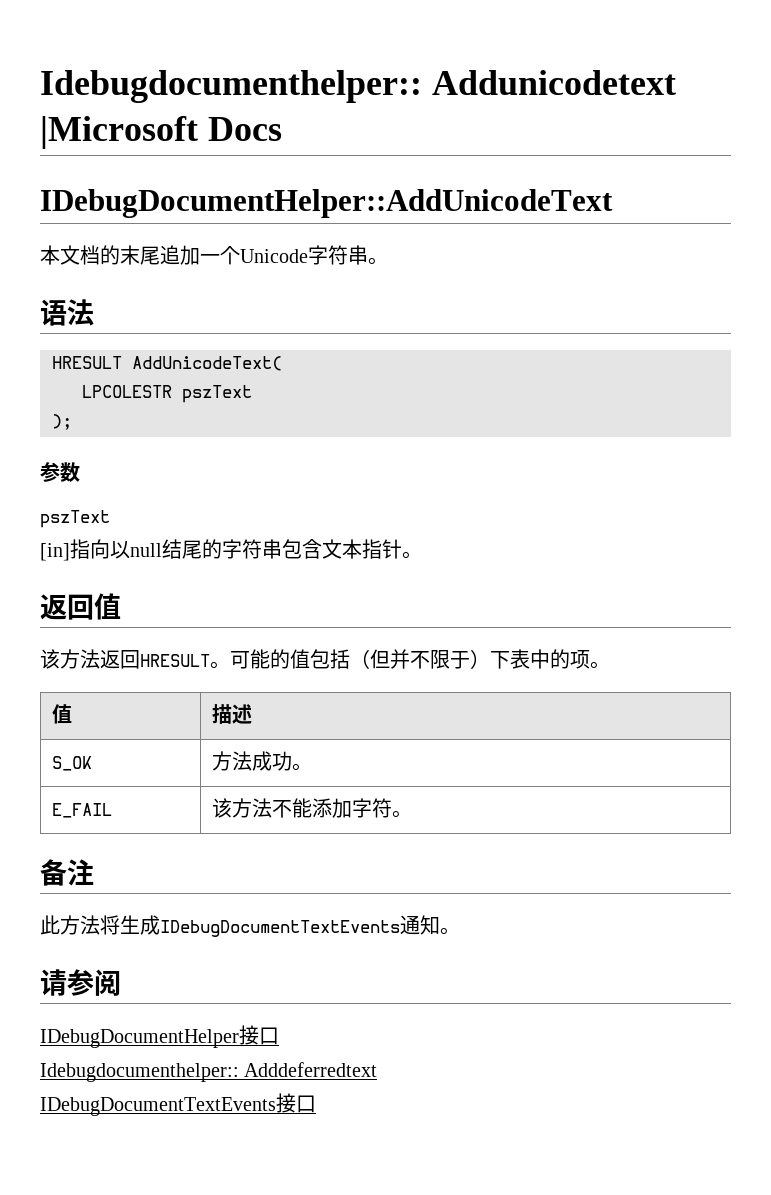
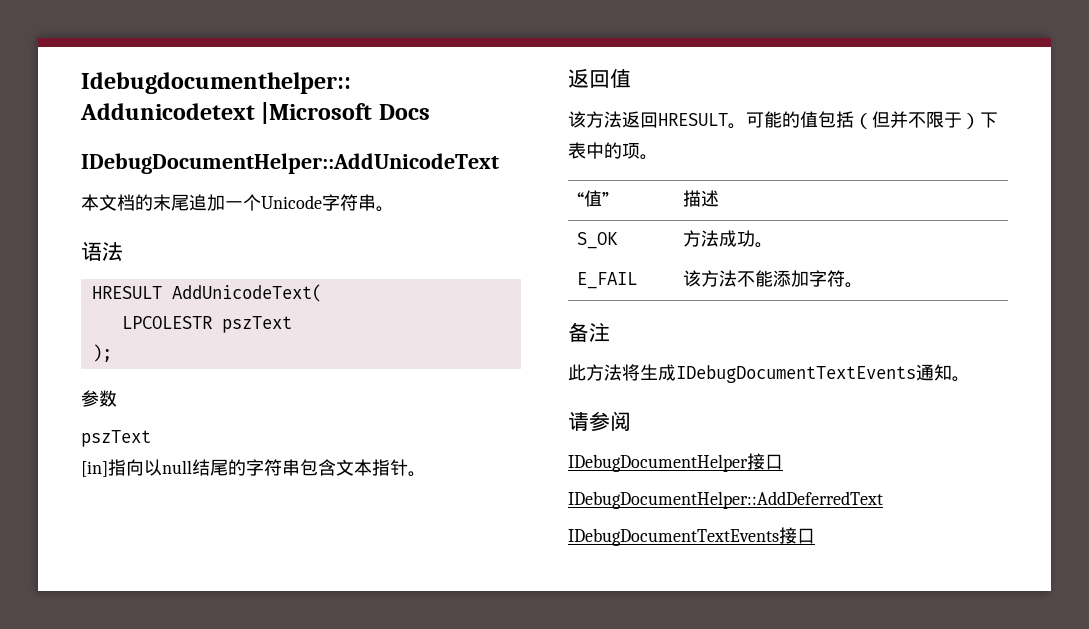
- 值 | 描述
+ “值” | 描述
- Idebugdocumenthelper:: Adddeferredtext
+ IDebugDocumentHelper::AddDeferredText

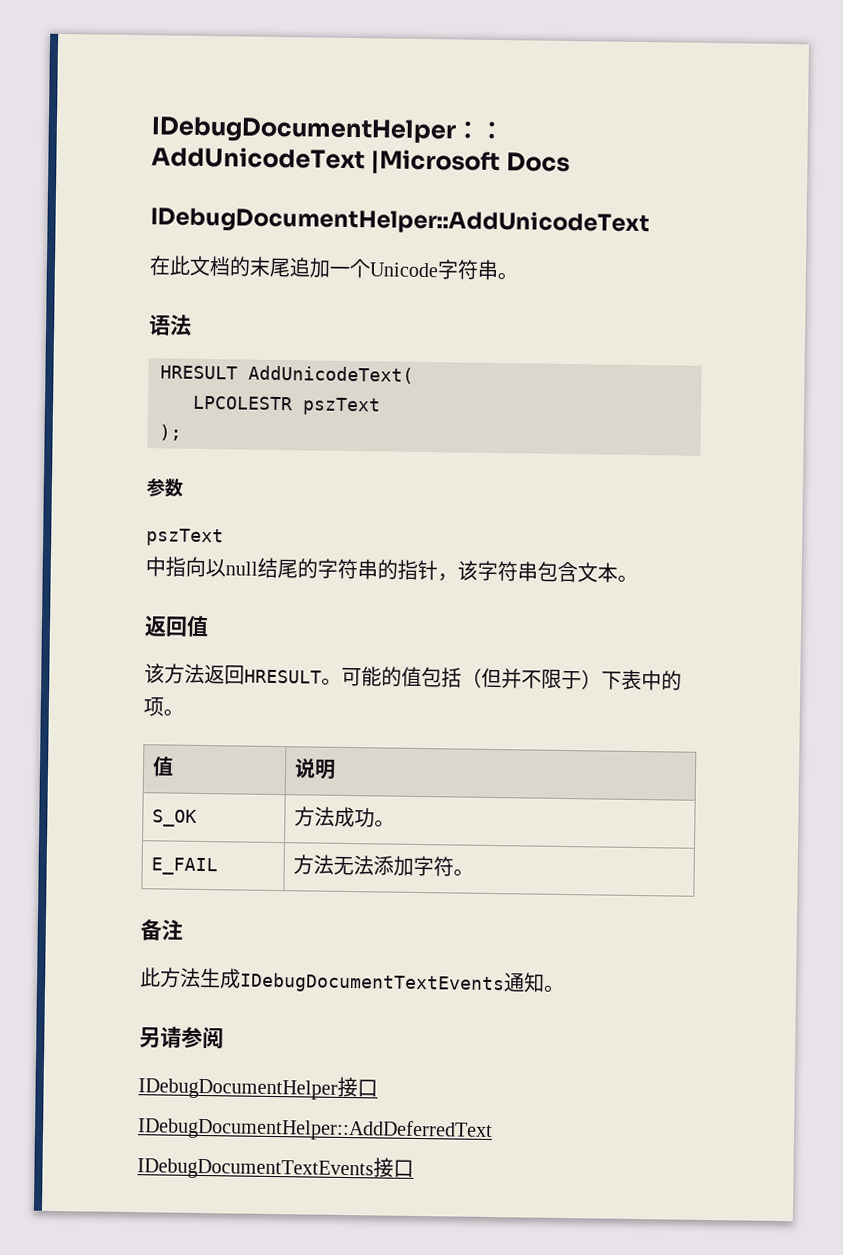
- Idebugdocumenthelper:: Addunicodetext |Microsoft Docs
+ IDebugDocumentHelper：：AddUnicodeText |Microsoft Docs
- 本文档的末尾追加一个Unicode字符串。
+ 在此文档的末尾追加一个Unicode字符串。
- [in]指向以null结尾的字符串包含文本指针。
+ 中指向以null结尾的字符串的指针，该字符串包含文本。
- “值” | 描述
+ 值 | 说明
- E_FAIL | 该方法不能添加字符。
+ E_FAIL | 方法无法添加字符。
- 此方法将生成IDebugDocumentTextEvents通知。
+ 此方法生成IDebugDocumentTextEvents通知。
- 请参阅
+ 另请参阅

